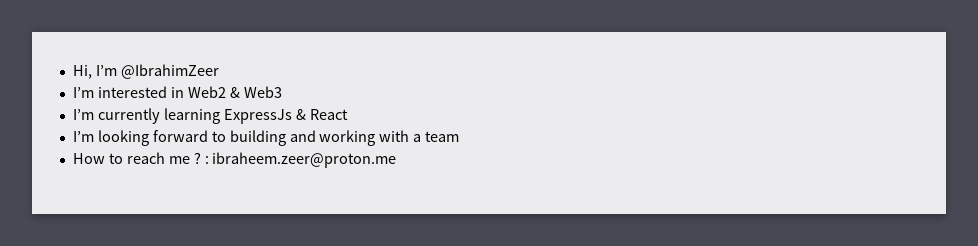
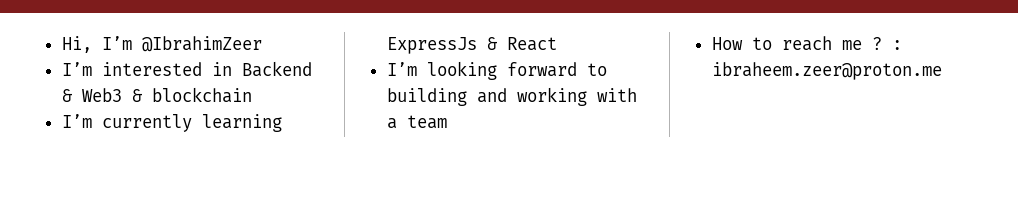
- I’m interested in Web2 & Web3
+ I’m interested in Backend & Web3 & blockchain

